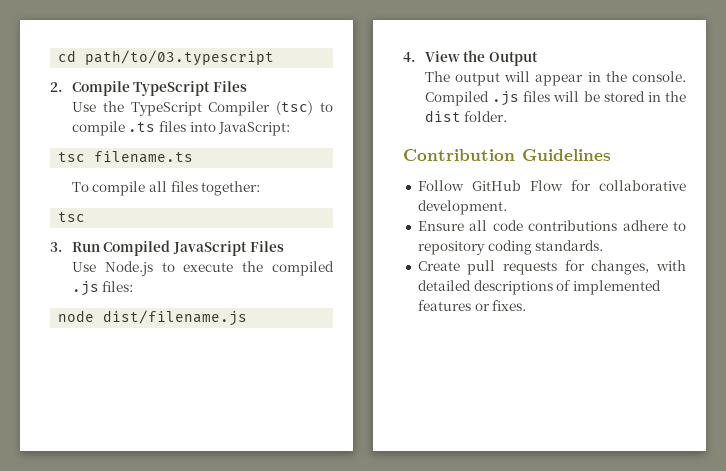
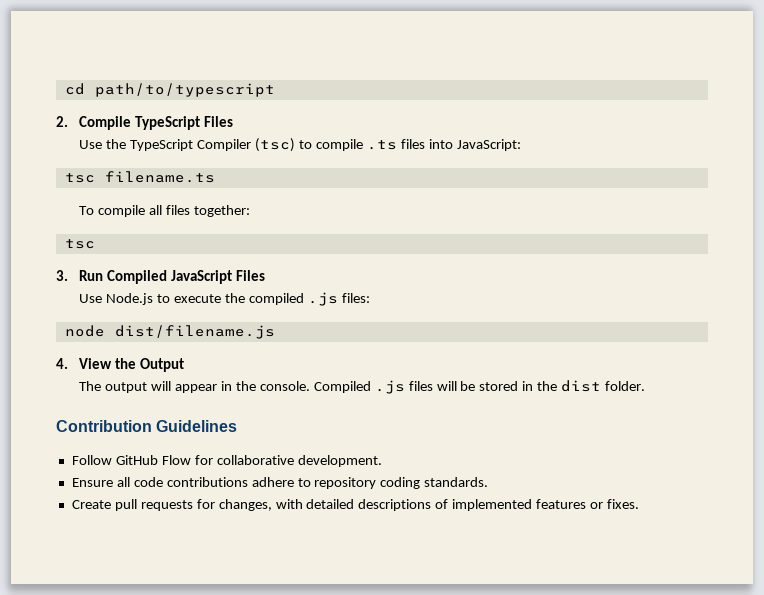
- cd path/to/03.typescript
+ cd path/to/typescript

